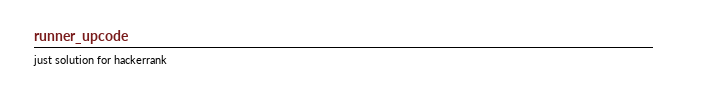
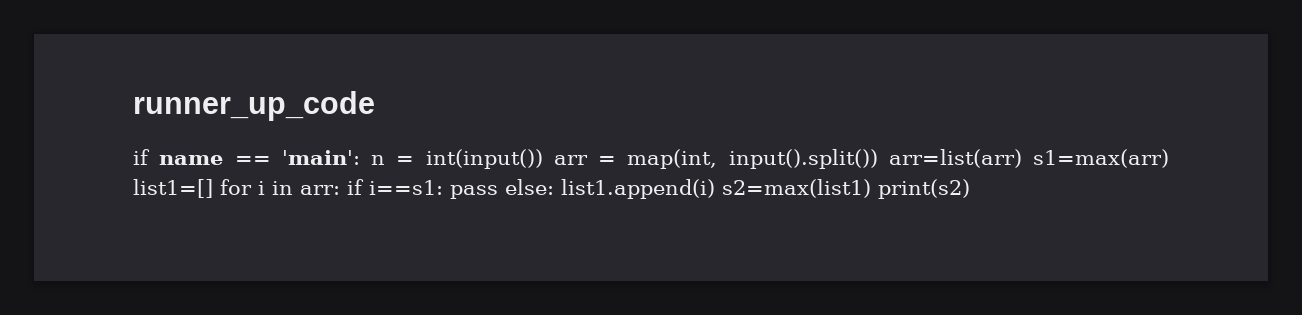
- runner_upcode
- just solution for hackerrank
+ runner_up_code
+ if name == 'main': n = int(input()) arr = map(int, input().split()) arr=list(arr) s1=max(arr) list1=[] for i in arr: if i==s1: pass else: list1.append(i) s2=max(list1) print(s2)

